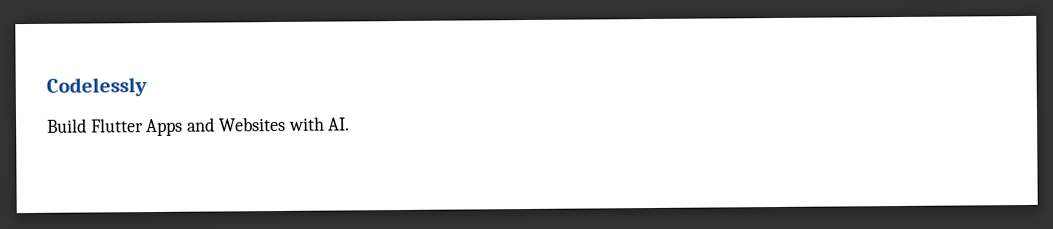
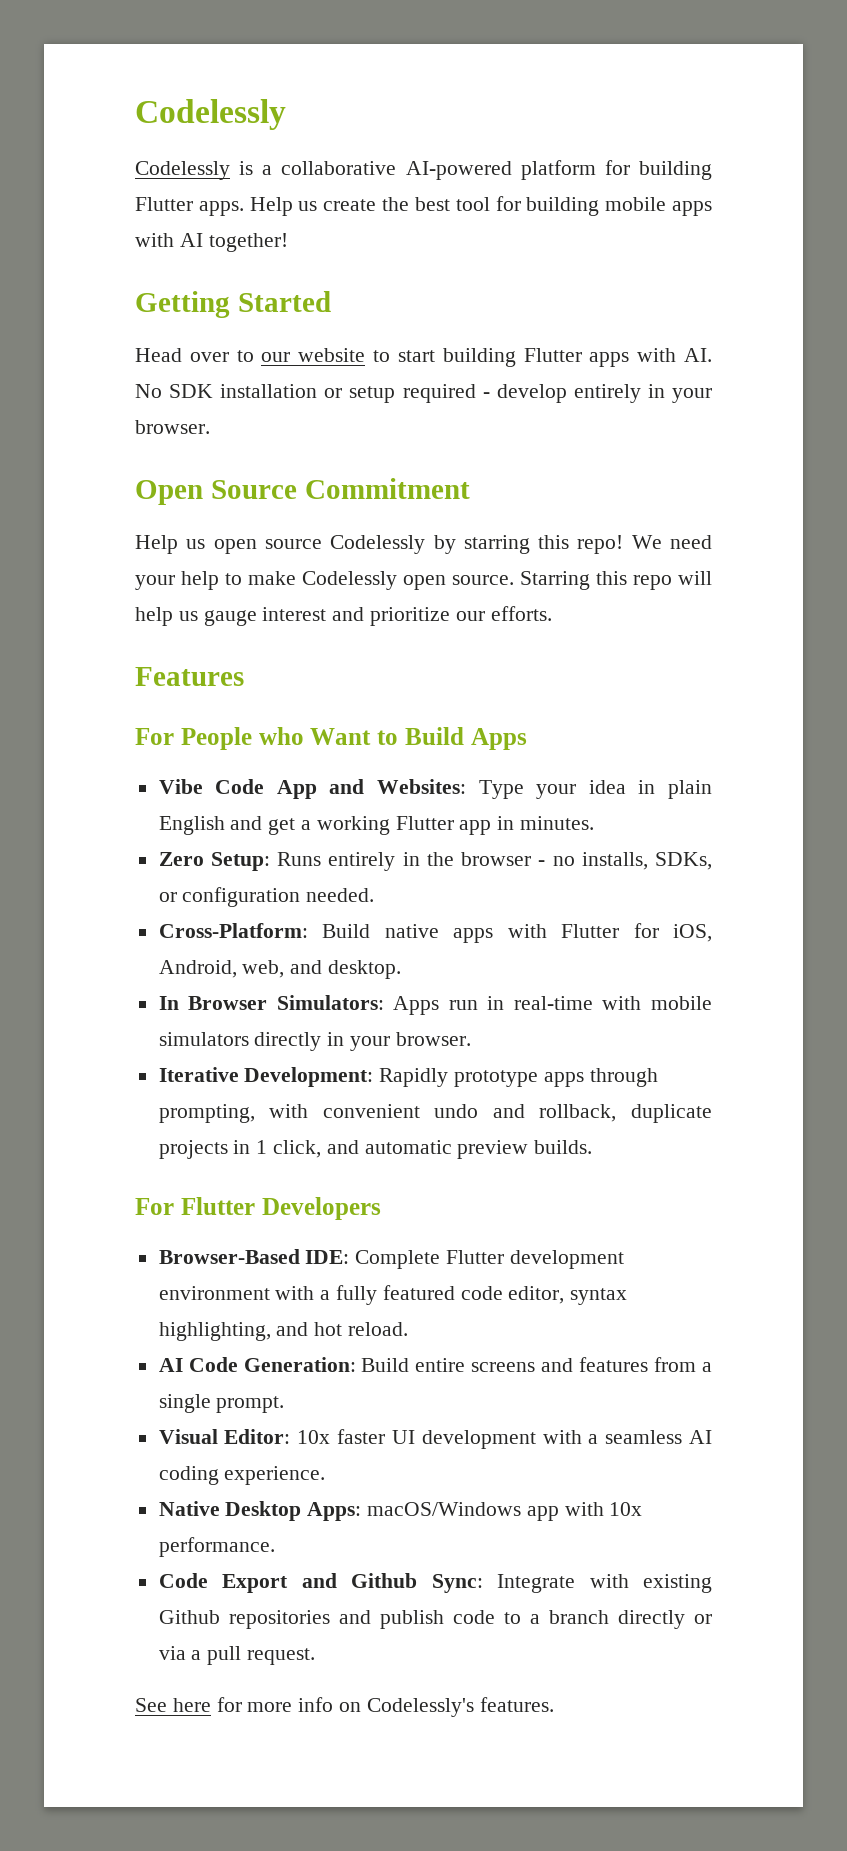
- Build Flutter Apps and Websites with AI.
+ Codelessly is a collaborative AI-powered platform for building Flutter apps. Help us create the best tool for building mobile apps with AI together!
+ Getting Started
+ Head over to our website to start building Flutter apps with AI. No SDK installation or setup required - develop entirely in your browser.
+ Open Source Commitment
+ Help us open source Codelessly by starring this repo! We need your help to make Codelessly open source. Starring this repo will help us gauge interest and prioritize our efforts.
+ Features
+ For People who Want to Build Apps
+ Vibe Code App and Websites: Type your idea in plain English and get a working Flutter app in minutes.
+ Zero Setup: Runs entirely in the browser - no installs, SDKs, or configuration needed.
+ Cross-Platform: Build native apps with Flutter for iOS, Android, web, and desktop.
+ In Browser Simulators: Apps run in real-time with mobile simulators directly in your browser.
+ Iterative Development: Rapidly prototype apps through prompting, with convenient undo and rollback, duplicate projects in 1 click, and automatic preview builds.
+ For Flutter Developers
+ Browser-Based IDE: Complete Flutter development environment with a fully featured code editor, syntax highlighting, and hot reload.
+ AI Code Generation: Build entire screens and features from a single prompt.
+ Visual Editor: 10x faster UI development with a seamless AI coding experience.
+ Native Desktop Apps: macOS/Windows app with 10x performance.
+ Code Export and Github Sync: Integrate with existing Github repositories and publish code to a branch directly or via a pull request.
+ See here for more info on Codelessly's features.

